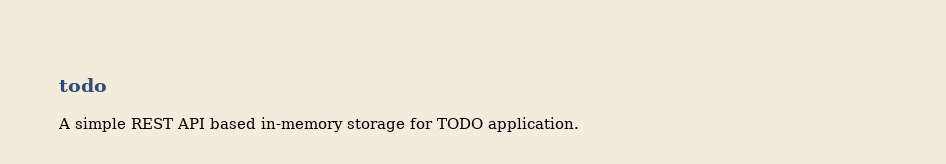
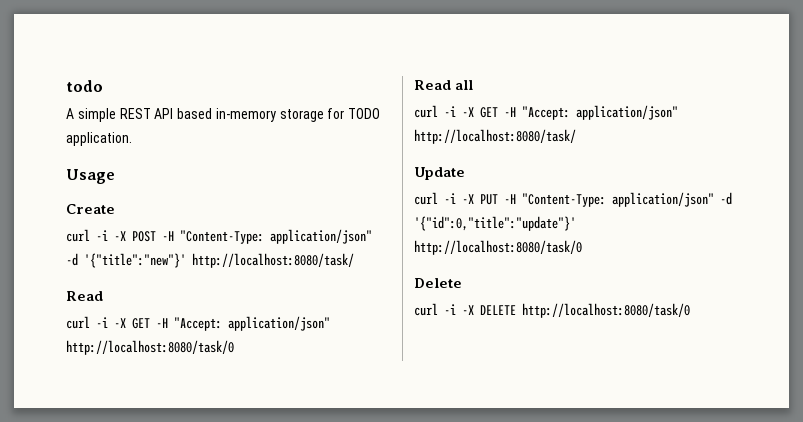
+ Usage
+ Create
+ curl -i -X POST -H "Content-Type: application/json" -d '{"title":"new"}' http://localhost:8080/task/
+ Read
+ curl -i -X GET -H "Accept: application/json" http://localhost:8080/task/0
+ Read all
+ curl -i -X GET -H "Accept: application/json" http://localhost:8080/task/
+ Update
+ curl -i -X PUT -H "Content-Type: application/json" -d '{"id":0,"title":"update"}' http://localhost:8080/task/0
+ Delete
+ curl -i -X DELETE http://localhost:8080/task/0

